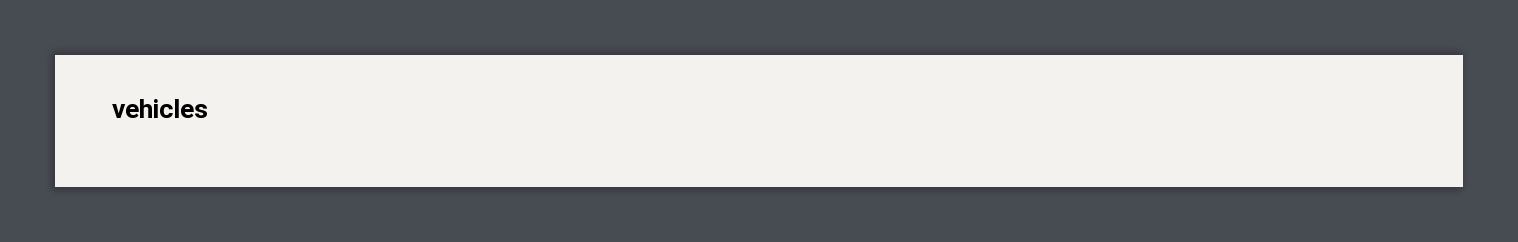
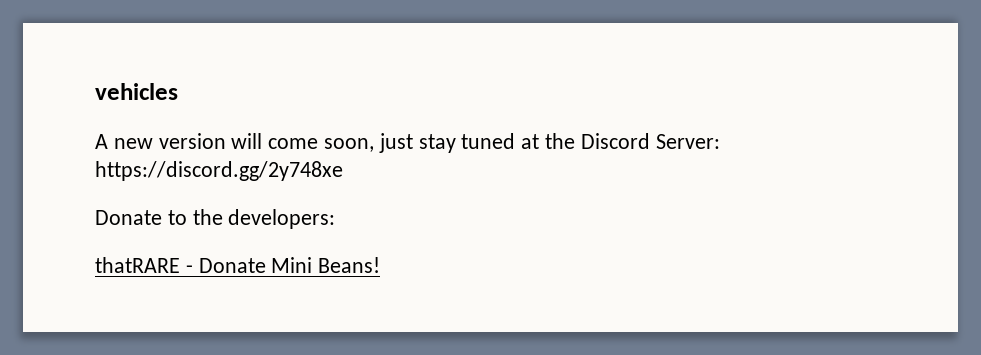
+ A new version will come soon, just stay tuned at the Discord Server: https://discord.gg/2y748xe
+ Donate to the developers:
+ thatRARE - Donate Mini Beans!

